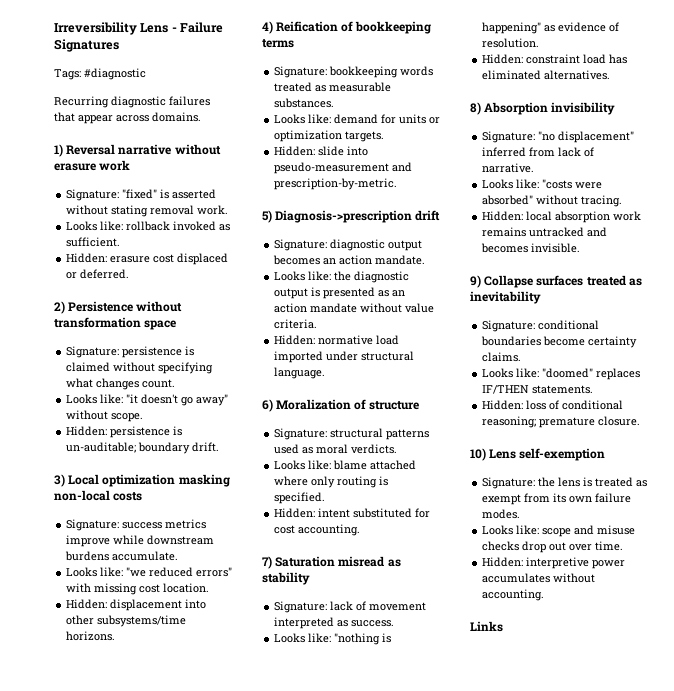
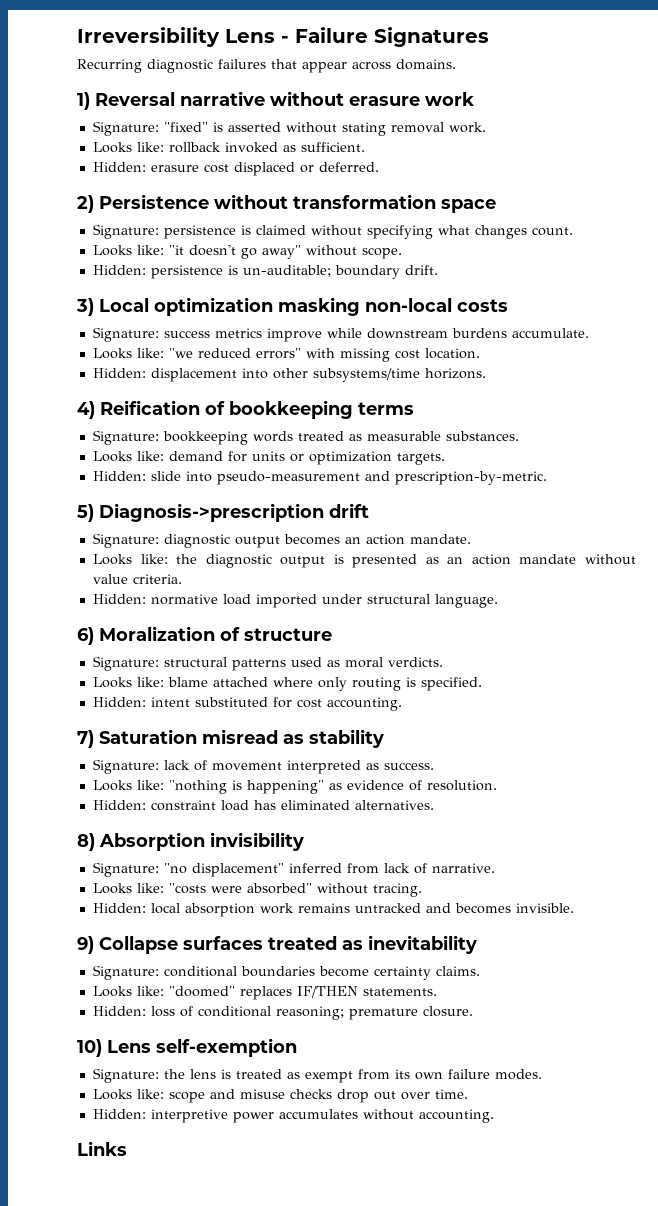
- Tags: #diagnostic

